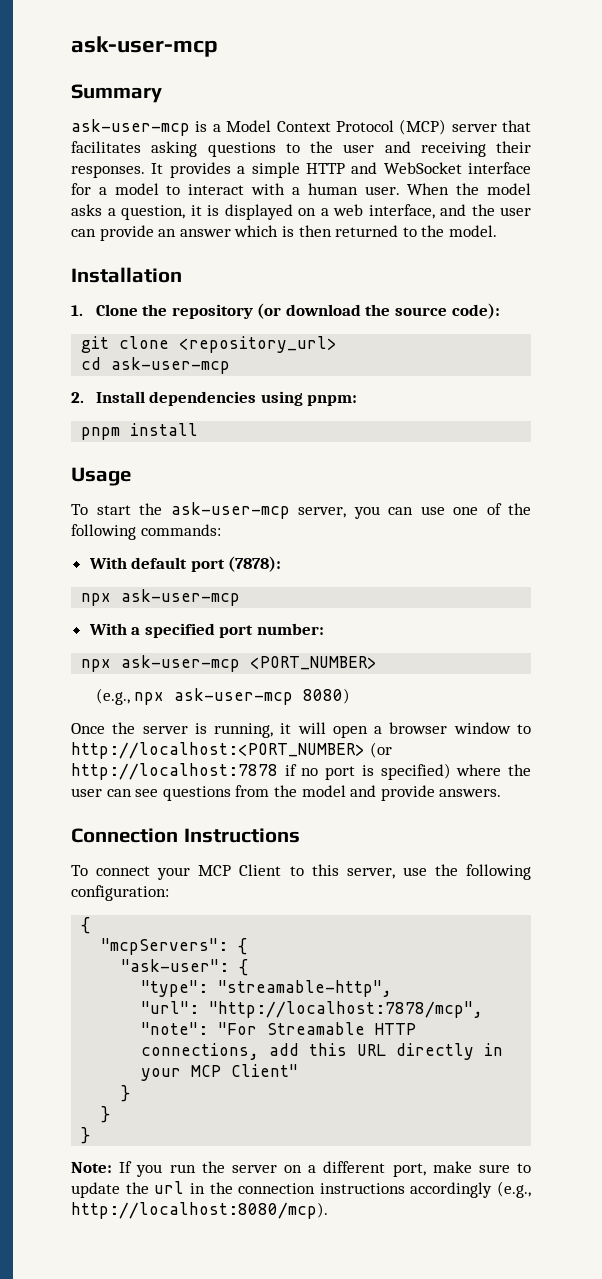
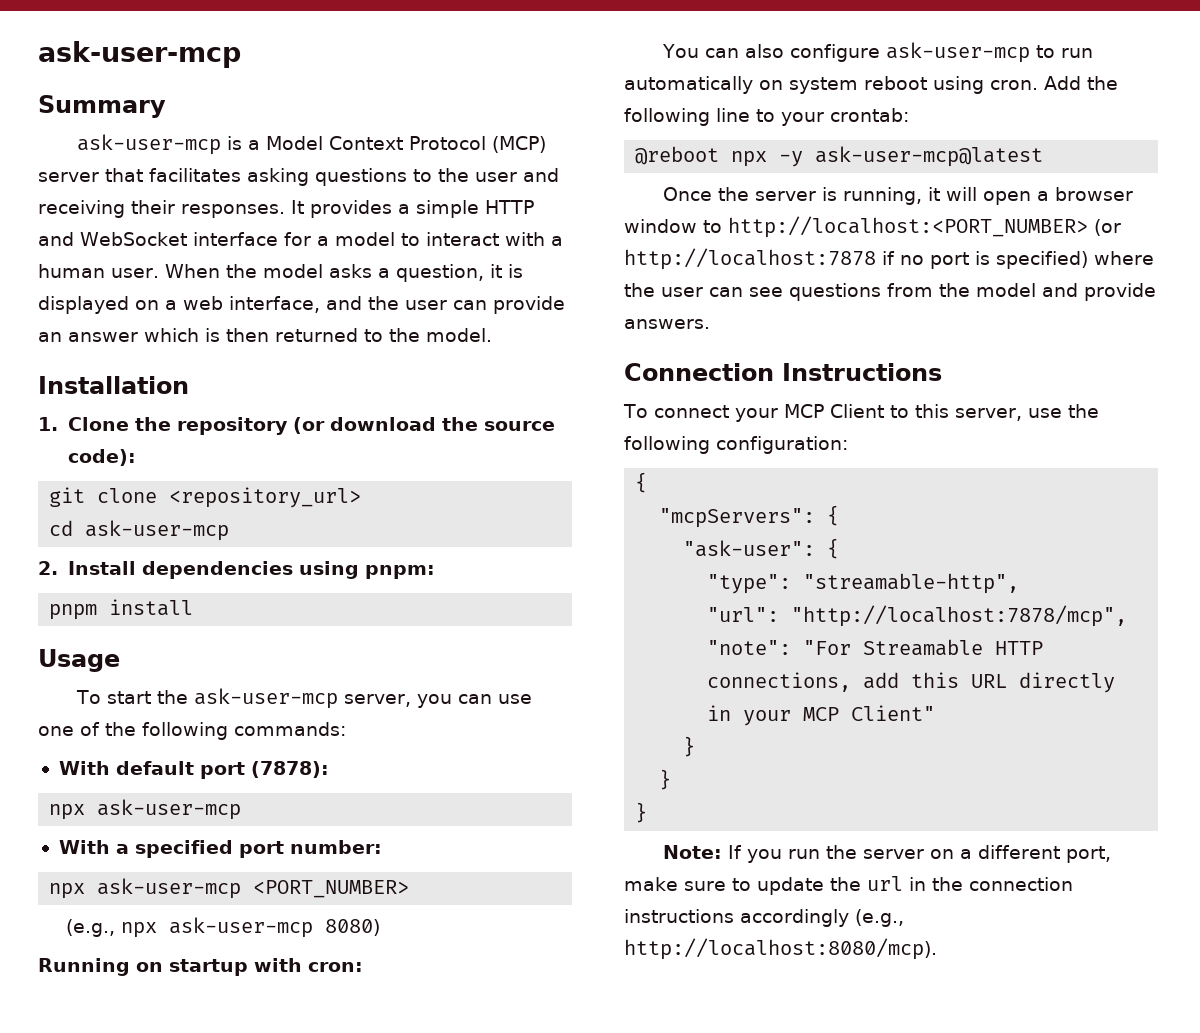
+ Running on startup with cron:
+ You can also configure ask-user-mcp to run automatically on system reboot using cron. Add the following line to your crontab:
+ @reboot npx -y ask-user-mcp@latest

